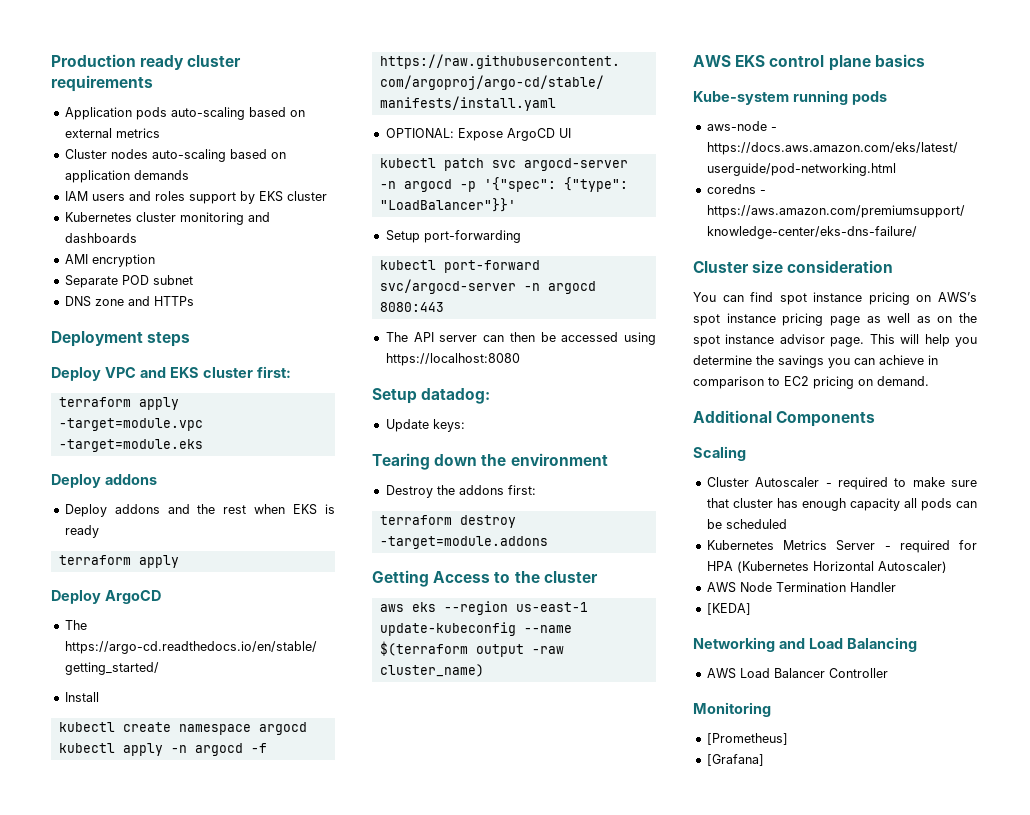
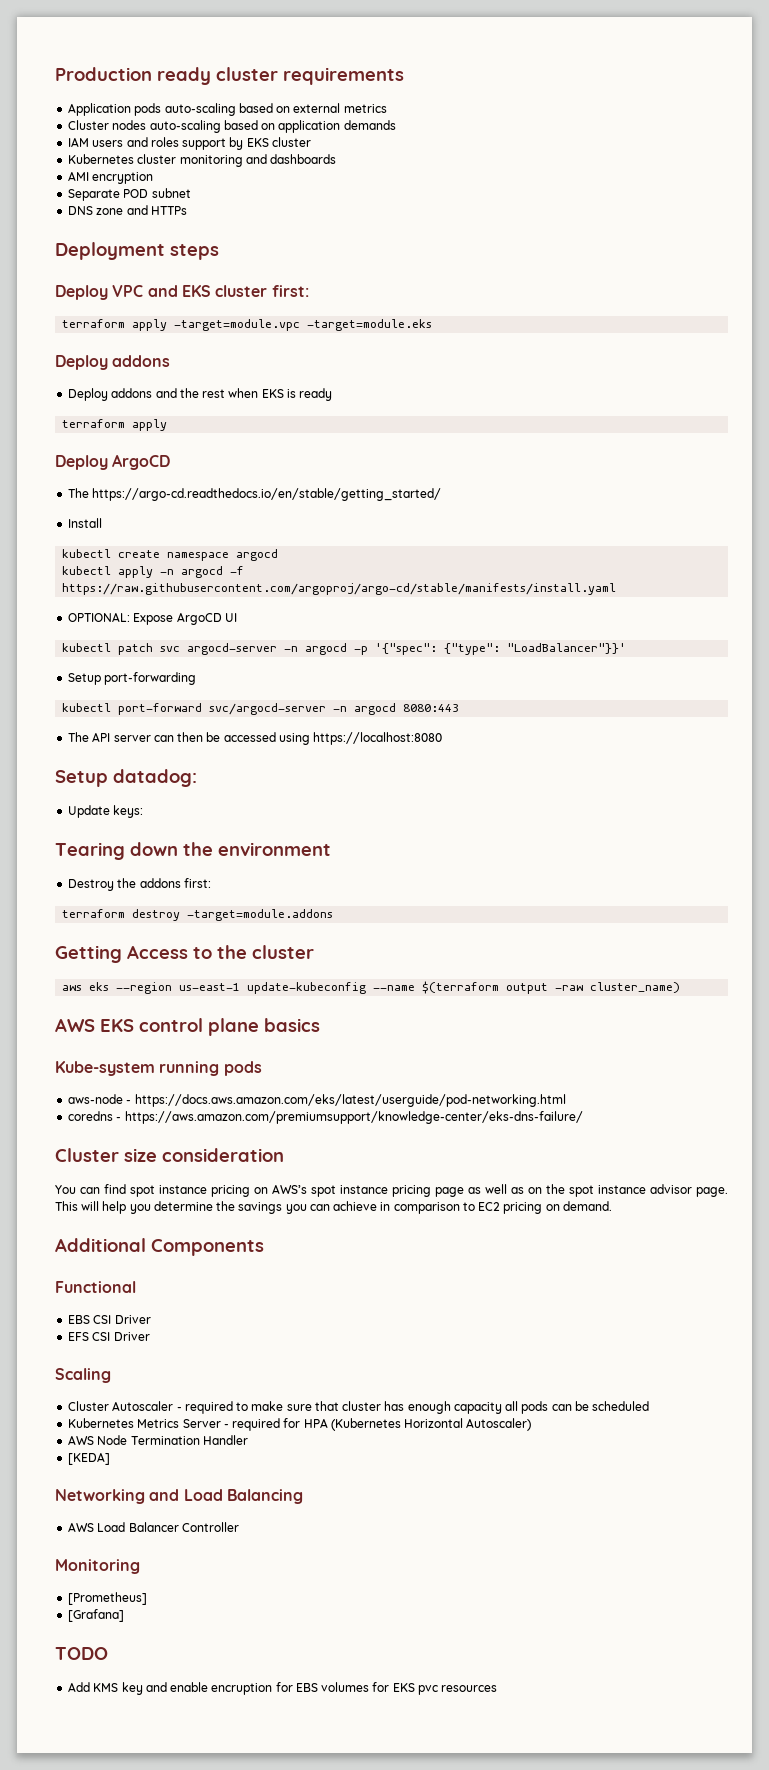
+ Functional
+ EBS CSI Driver
+ EFS CSI Driver
+ TODO
+ Add KMS key and enable encruption for EBS volumes for EKS pvc resources

